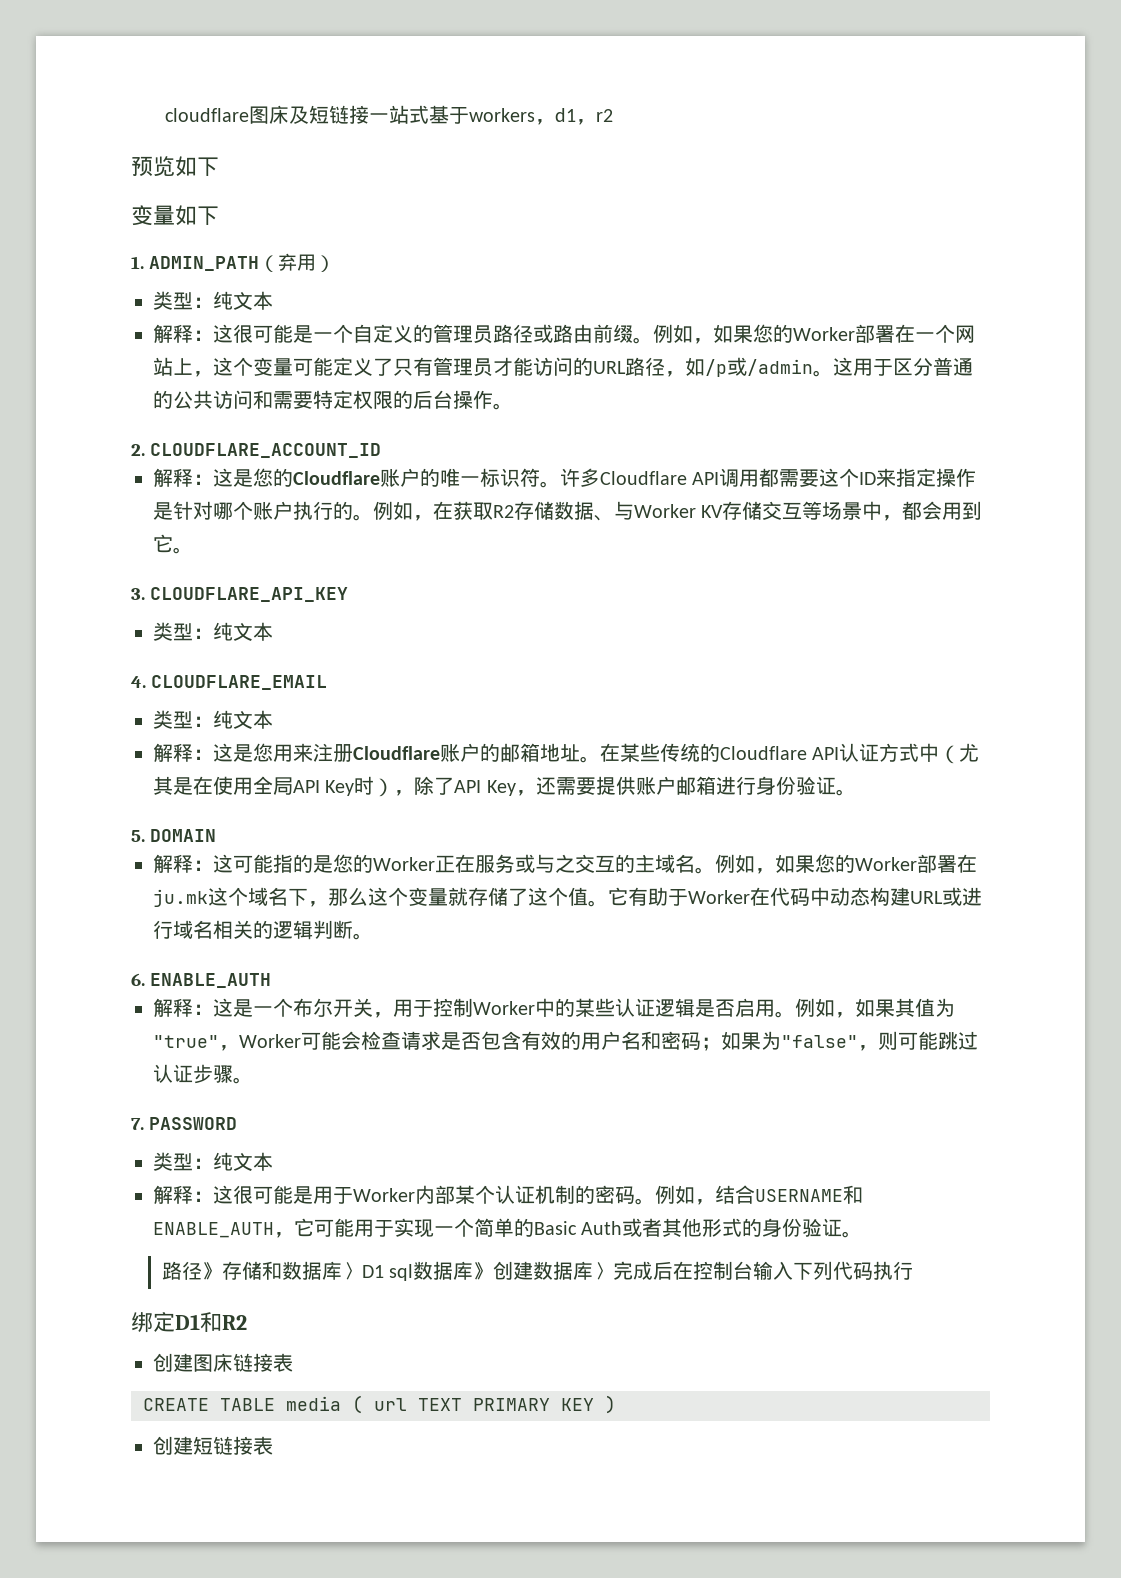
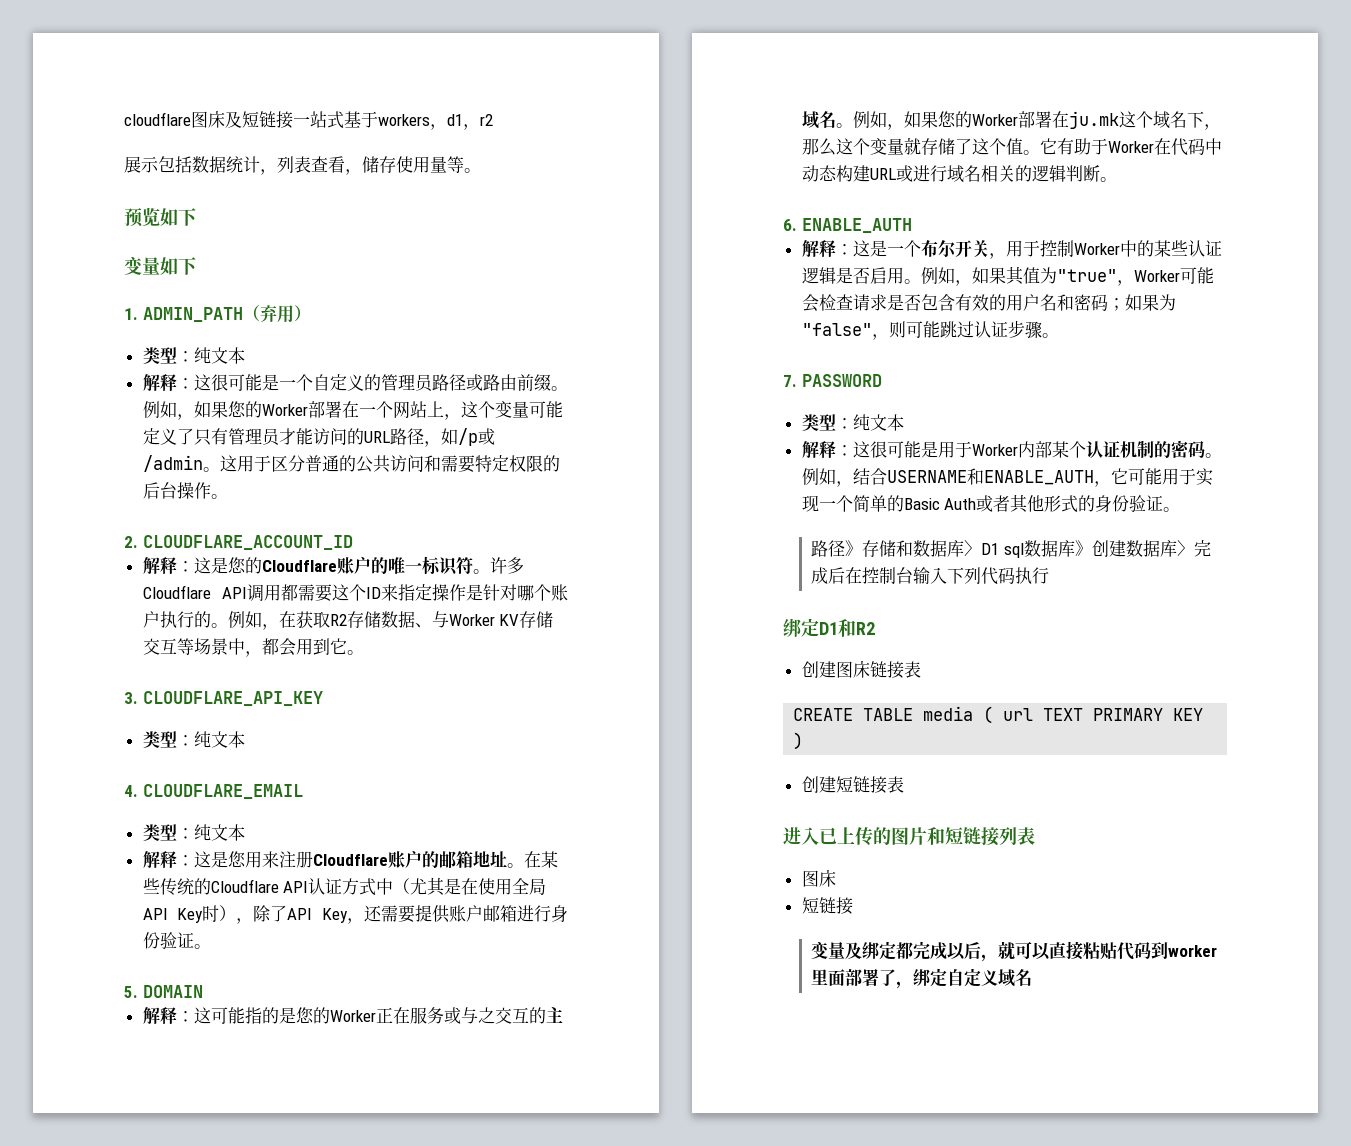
+ 展示包括数据统计，列表查看，储存使用量等。
+ 进入已上传的图片和短链接列表
+ 图床
+ 短链接
+ 变量及绑定都完成以后，就可以直接粘贴代码到worker里面部署了，绑定自定义域名

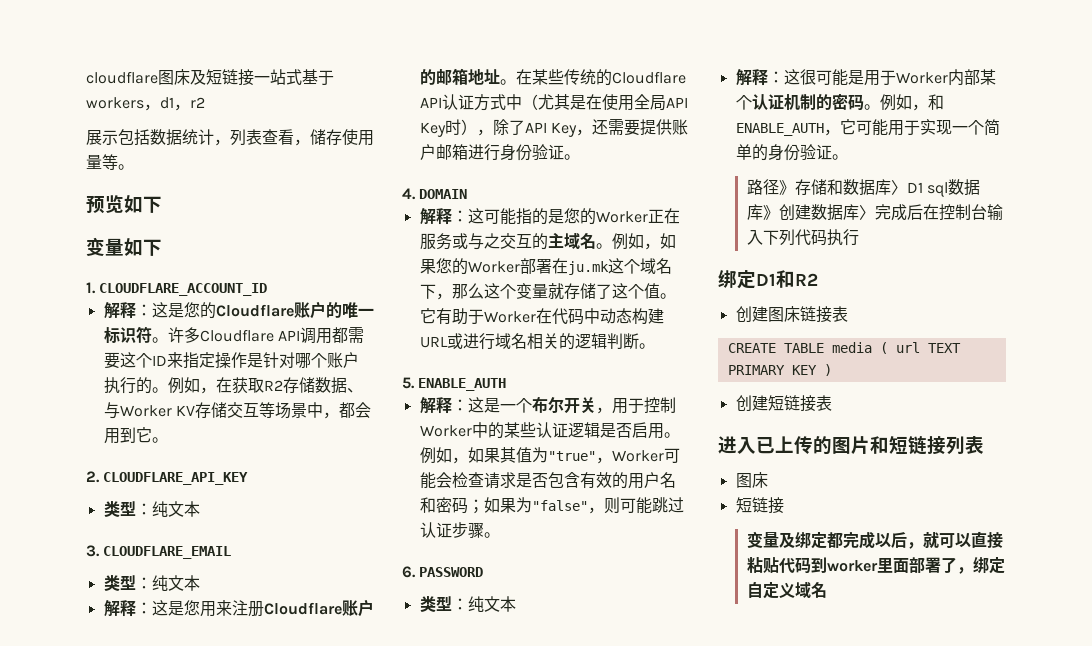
- 1. ADMIN_PATH（弃用）
- 类型：纯文本
- 解释：这很可能是一个自定义的管理员路径或路由前缀。例如，如果您的Worker部署在一个网站上，这个变量可能定义了只有管理员才能访问的URL路径，如/p或/admin。这用于区分普通的公共访问和需要特定权限的后台操作。
- 2. CLOUDFLARE_ACCOUNT_ID
+ 1. CLOUDFLARE_ACCOUNT_ID
- 3. CLOUDFLARE_API_KEY
+ 2. CLOUDFLARE_API_KEY
- 4. CLOUDFLARE_EMAIL
+ 3. CLOUDFLARE_EMAIL
- 5. DOMAIN
+ 4. DOMAIN
- 6. ENABLE_AUTH
+ 5. ENABLE_AUTH
- 7. PASSWORD
+ 6. PASSWORD
- 例如，结合USERNAME和ENABLE_AUTH，它可能用于实现一个简单的Basic Auth或者其他形式的身份验证。
+ 例如，和ENABLE_AUTH，它可能用于实现一个简单的身份验证。

